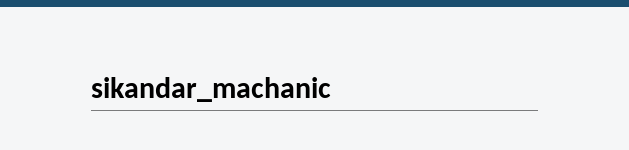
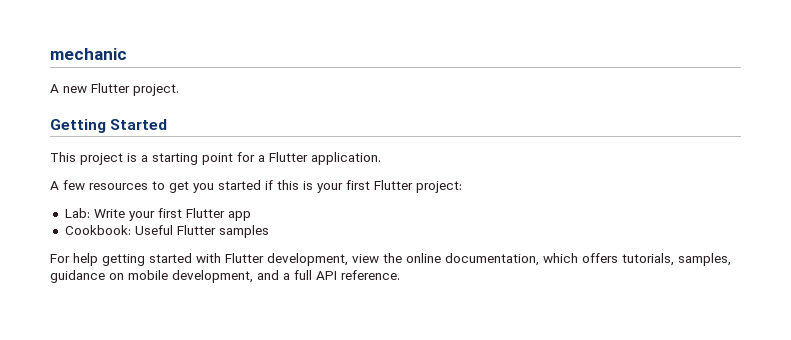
- sikandar_machanic
+ mechanic
+ A new Flutter project.
+ Getting Started
+ This project is a starting point for a Flutter application.
+ A few resources to get you started if this is your first Flutter project:
+ Lab: Write your first Flutter app
+ Cookbook: Useful Flutter samples
+ For help getting started with Flutter development, view the online documentation, which offers tutorials, samples, guidance on mobile development, and a full API reference.

